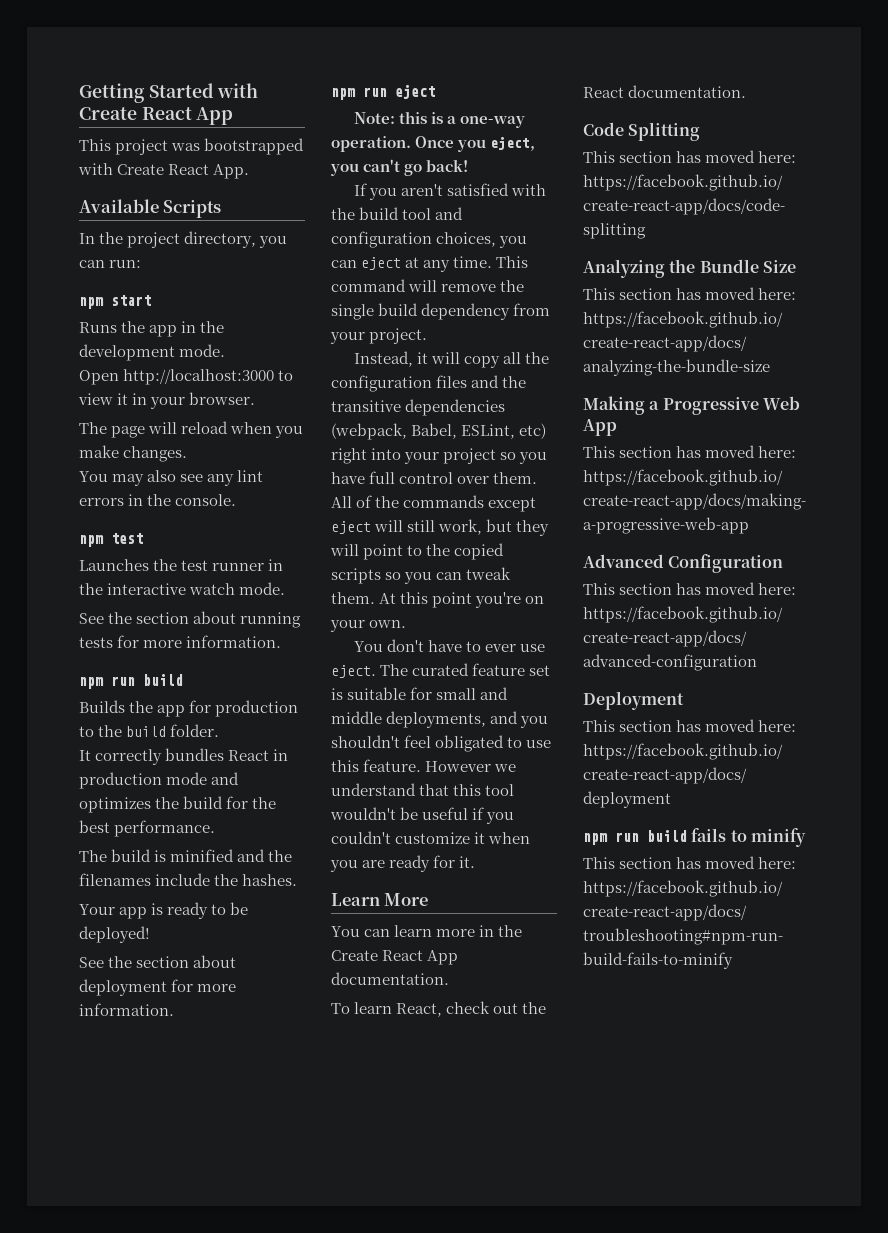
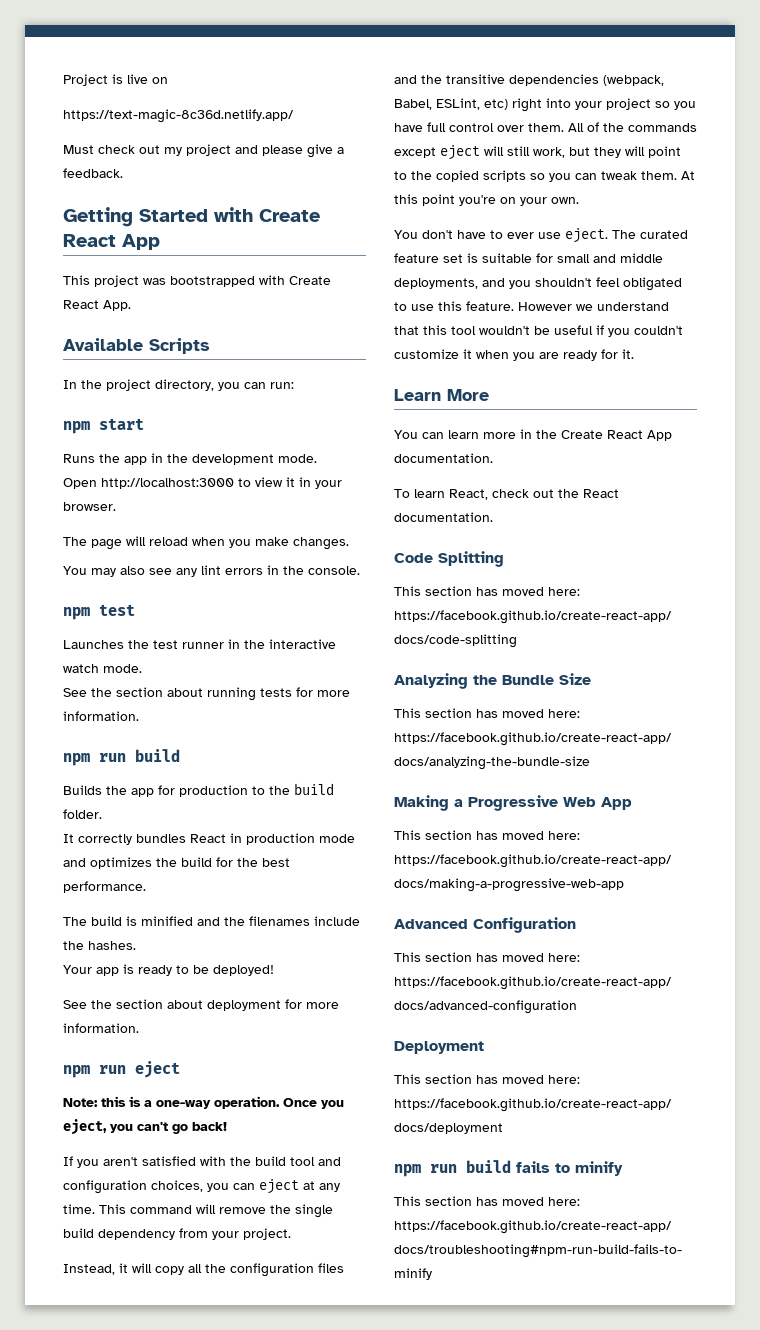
+ Project is live on
+ https://text-magic-8c36d.netlify.app/
+ Must check out my project and please give a feedback.

